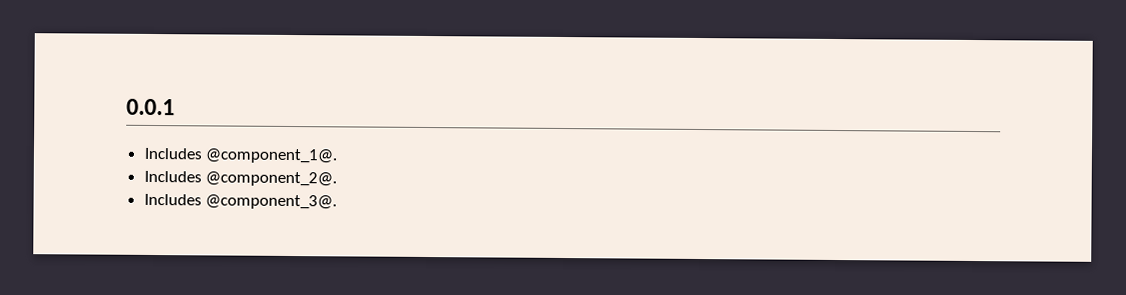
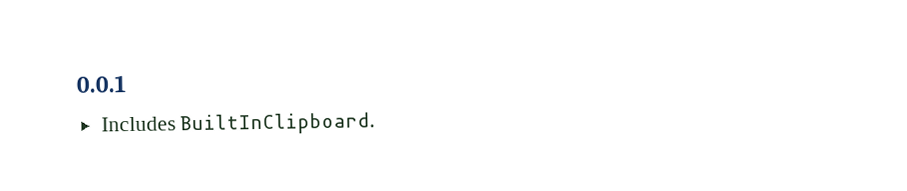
- Includes @component_1@.
- Includes @component_2@.
- Includes @component_3@.
+ Includes BuiltInClipboard.

